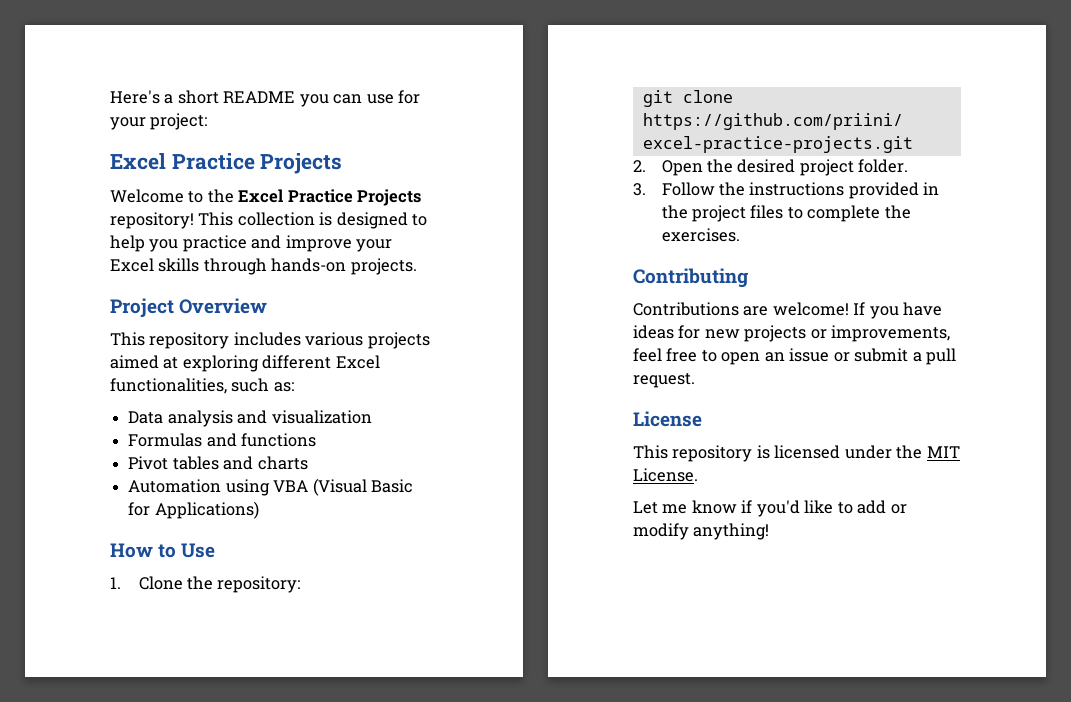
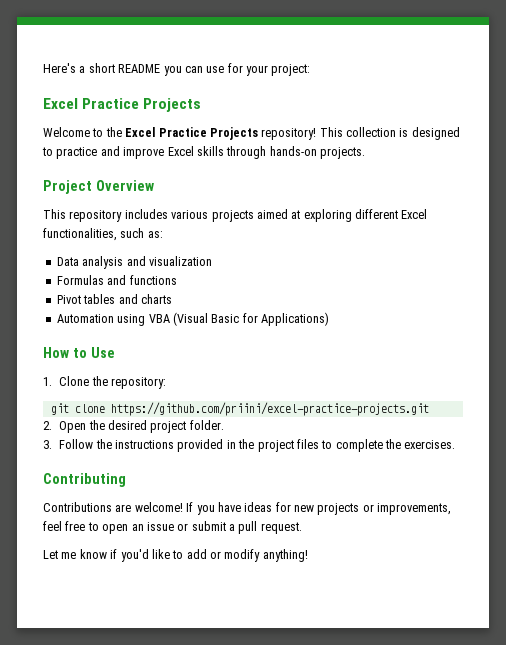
- This collection is designed to help you practice and improve your Excel skills through hands-on projects.
+ This collection is designed to practice and improve Excel skills through hands-on projects.
- License
- This repository is licensed under the MIT License.

